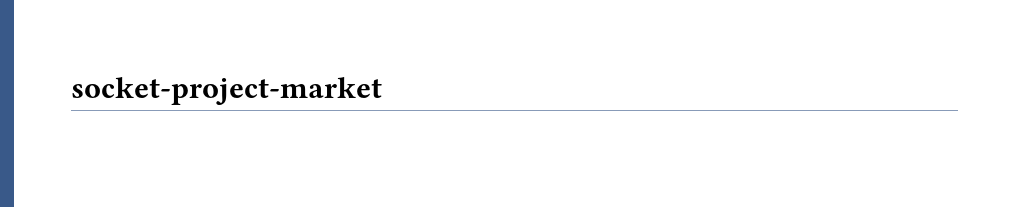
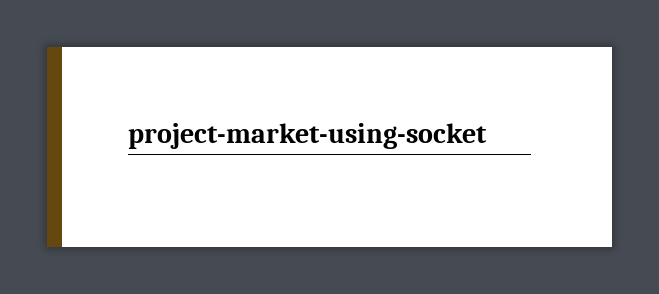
- socket-project-market
+ project-market-using-socket

